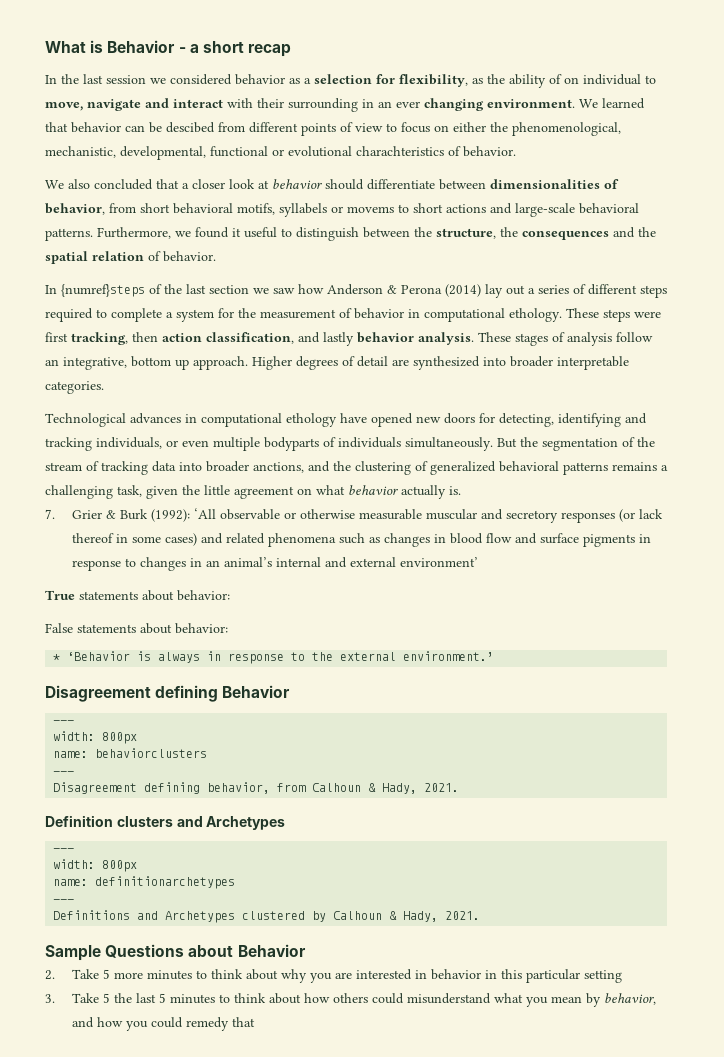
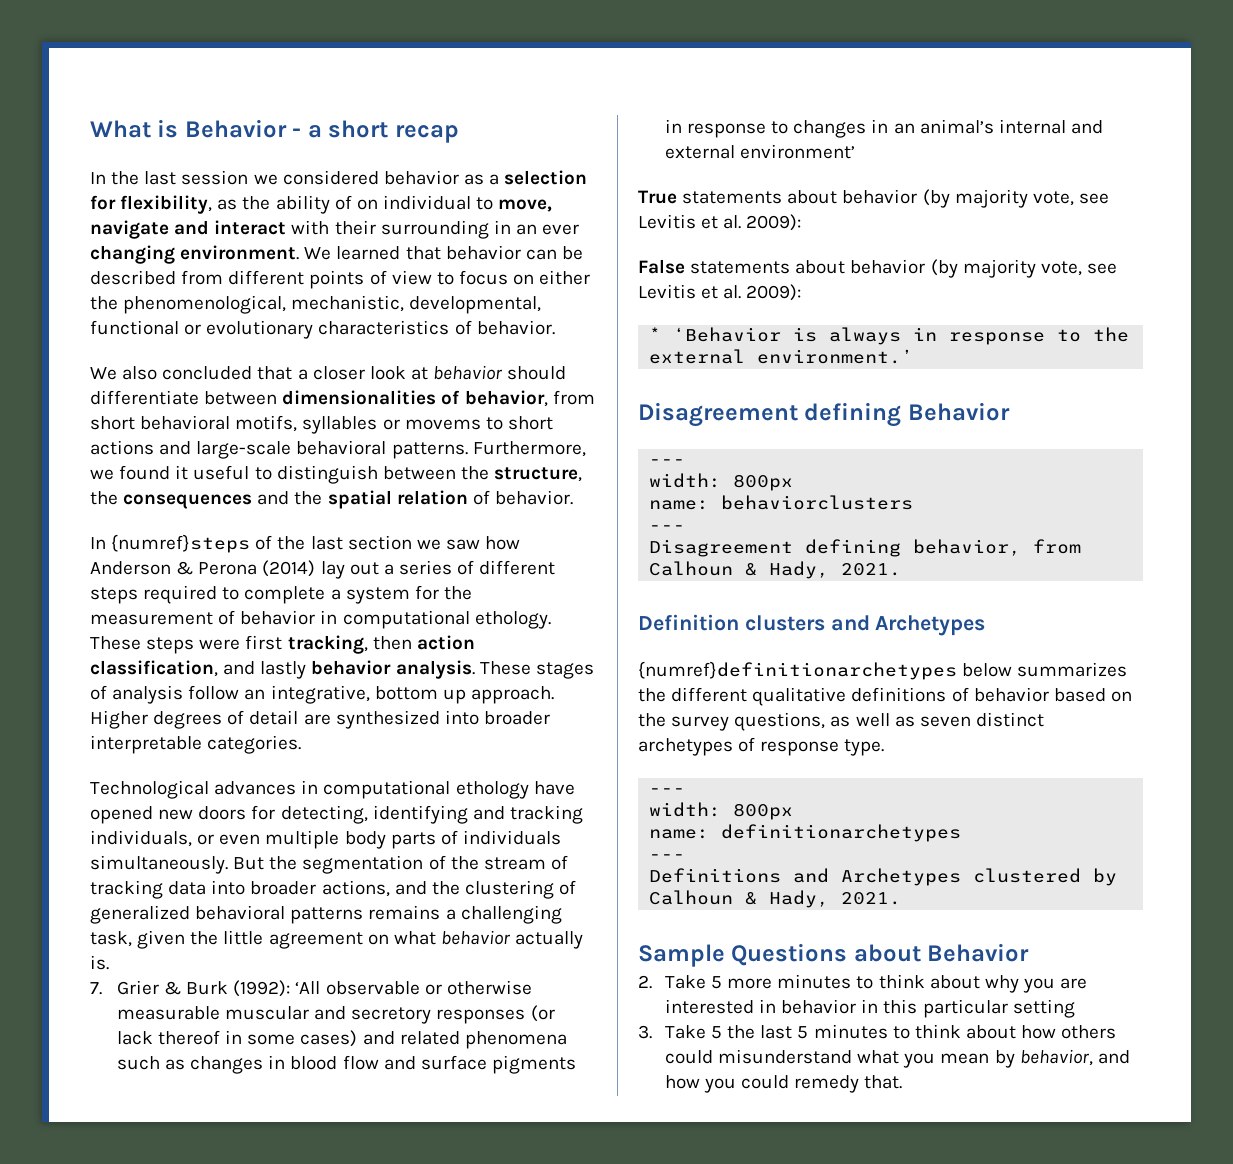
- We learned that behavior can be descibed from different points of view to focus on either the phenomenological, mechanistic, developmental, functional or evolutional charachteristics of behavior.
+ We learned that behavior can be described from different points of view to focus on either the phenomenological, mechanistic, developmental, functional or evolutionary characteristics of behavior.
- We also concluded that a closer look at behavior should differentiate between dimensionalities of behavior, from short behavioral motifs, syllabels or movems to short actions and large-scale behavioral patterns.
+ We also concluded that a closer look at behavior should differentiate between dimensionalities of behavior, from short behavioral motifs, syllables or movems to short actions and large-scale behavioral patterns.
- Technological advances in computational ethology have opened new doors for detecting, identifying and tracking individuals, or even multiple bodyparts of individuals simultaneously.
+ Technological advances in computational ethology have opened new doors for detecting, identifying and tracking individuals, or even multiple body parts of individuals simultaneously.
- But the segmentation of the stream of tracking data into broader anctions, and the clustering of generalized behavioral patterns remains a challenging task, given the little agreement on what behavior actually is.
+ But the segmentation of the stream of tracking data into broader actions, and the clustering of generalized behavioral patterns remains a challenging task, given the little agreement on what behavior actually is.
- True statements about behavior:
- False statements about behavior:
+ True statements about behavior (by majority vote, see Levitis et al. 2009):
+ False statements about behavior (by majority vote, see Levitis et al. 2009):
+ {numref}definitionarchetypes below summarizes the different qualitative definitions of behavior based on the survey questions, as well as seven distinct archetypes of response type.
- 3. Take 5 the last 5 minutes to think about how others could misunderstand what you mean by behavior, and how you could remedy that
+ 3. Take 5 the last 5 minutes to think about how others could misunderstand what you mean by behavior, and how you could remedy that.

